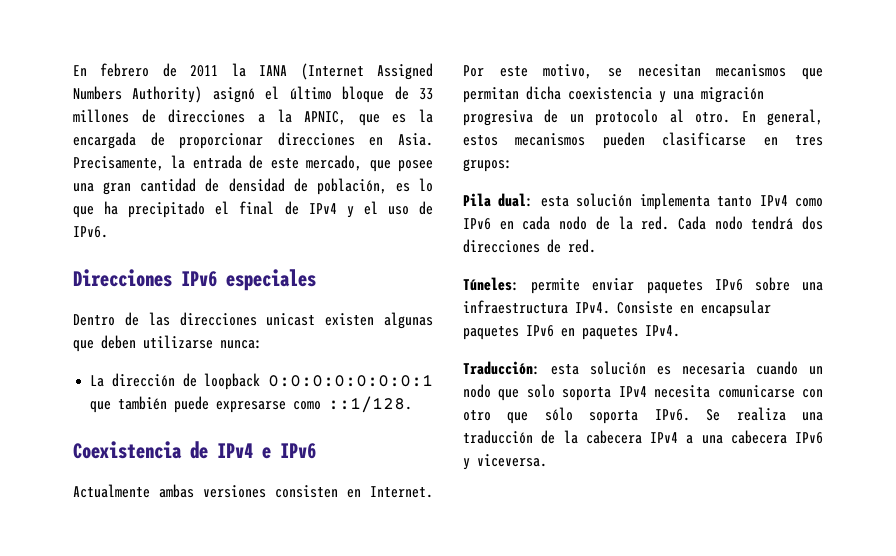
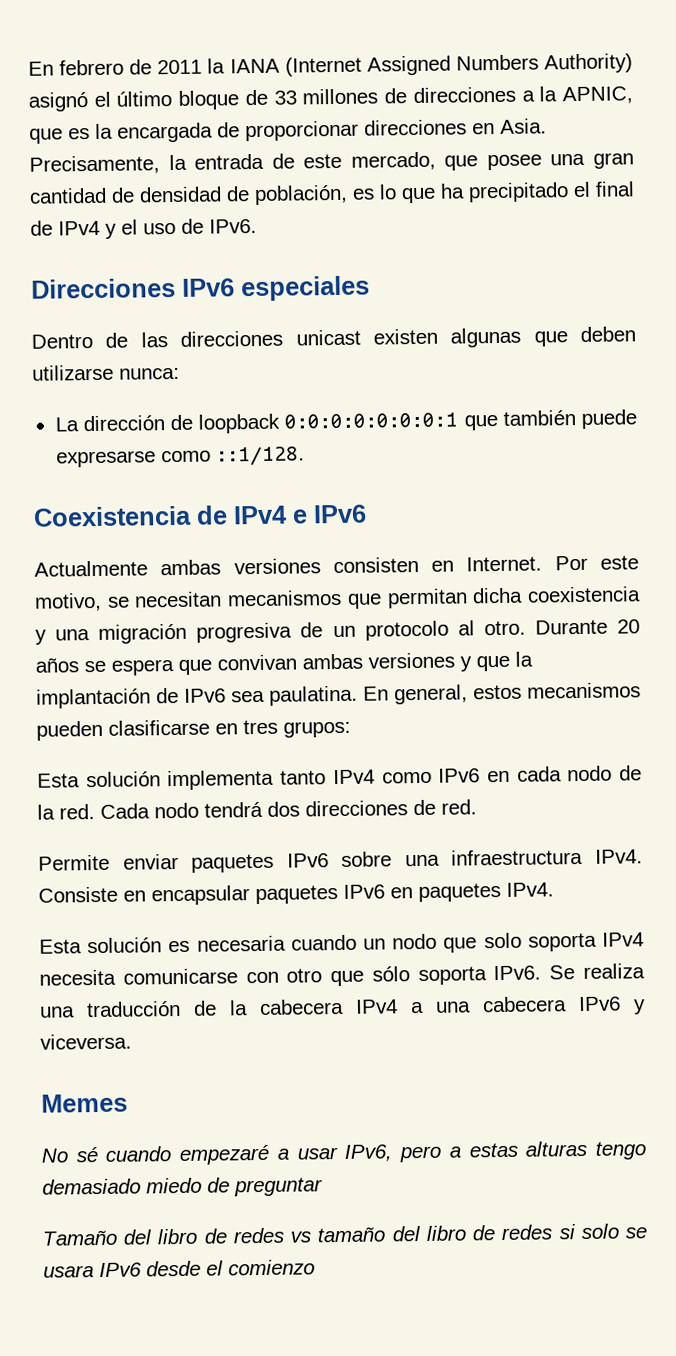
+ Durante 20 años se espera que convivan ambas versiones y que la implantación de IPv6 sea paulatina.
- Pila dual: esta solución implementa tanto IPv4 como IPv6 en cada nodo de la red.
+ Esta solución implementa tanto IPv4 como IPv6 en cada nodo de la red.
- Túneles: permite enviar paquetes IPv6 sobre una infraestructura IPv4.
+ Permite enviar paquetes IPv6 sobre una infraestructura IPv4.
- Traducción: esta solución es necesaria cuando un nodo que solo soporta IPv4 necesita comunicarse con otro que sólo soporta IPv6.
+ Esta solución es necesaria cuando un nodo que solo soporta IPv4 necesita comunicarse con otro que sólo soporta IPv6.
+ Memes
+ No sé cuando empezaré a usar IPv6, pero a estas alturas tengo demasiado miedo de preguntar
+ Tamaño del libro de redes vs tamaño del libro de redes si solo se usara IPv6 desde el comienzo

